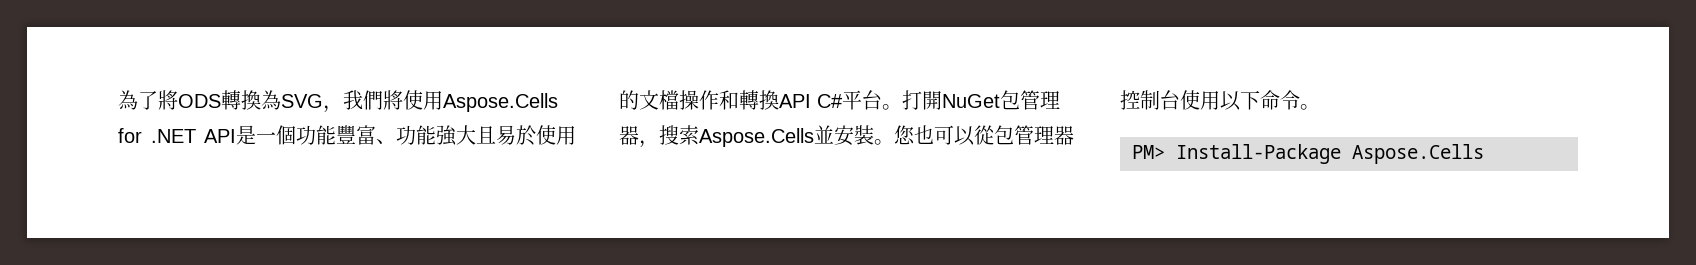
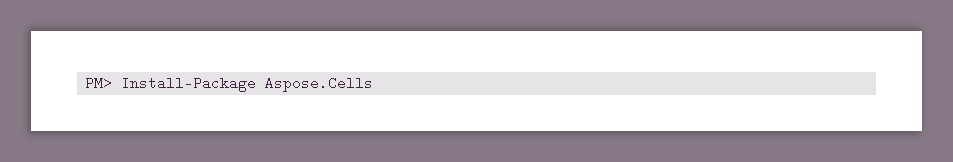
- 為了將ODS轉換為SVG，我們將使用Aspose.Cells for .NET API是一個功能豐富、功能強大且易於使用的文檔操作和轉換API C#平台。打開NuGet包管理器，搜索Aspose.Cells並安裝。您也可以從包管理器控制台使用以下命令。

